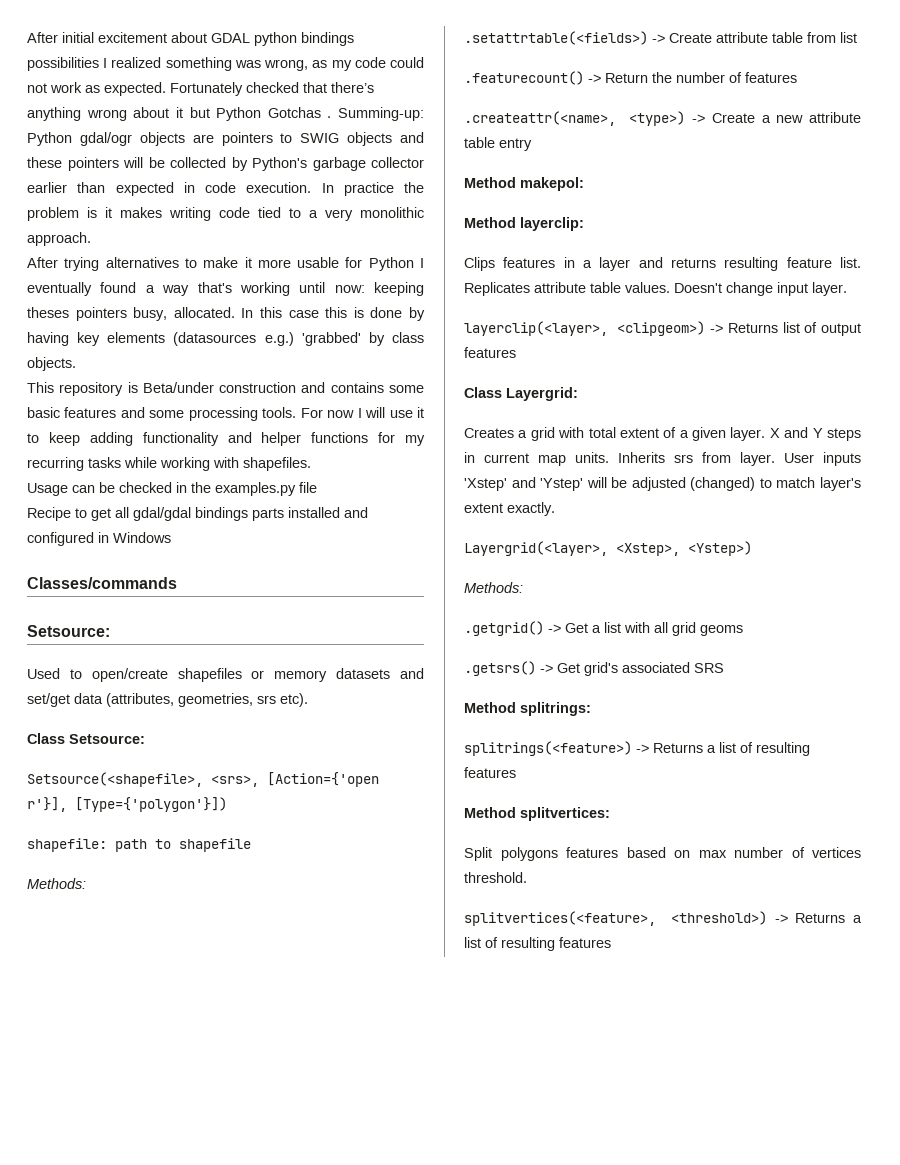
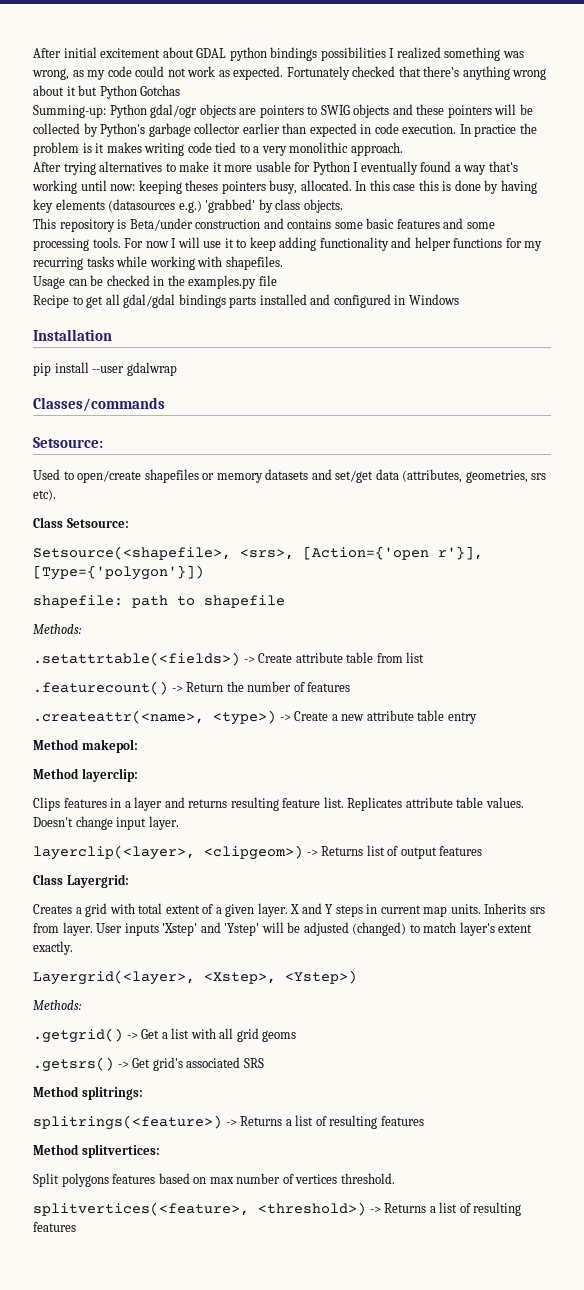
- Fortunately checked that there’s anything wrong about it but Python Gotchas . Summing-up: Python gdal/ogr objects are pointers to SWIG objects and these pointers will be collected by Python's garbage collector earlier than expected in code execution.
+ Fortunately checked that there’s anything wrong about it but Python Gotchas
+ Summing-up: Python gdal/ogr objects are pointers to SWIG objects and these pointers will be collected by Python's garbage collector earlier than expected in code execution.
+ Installation
+ pip install --user gdalwrap

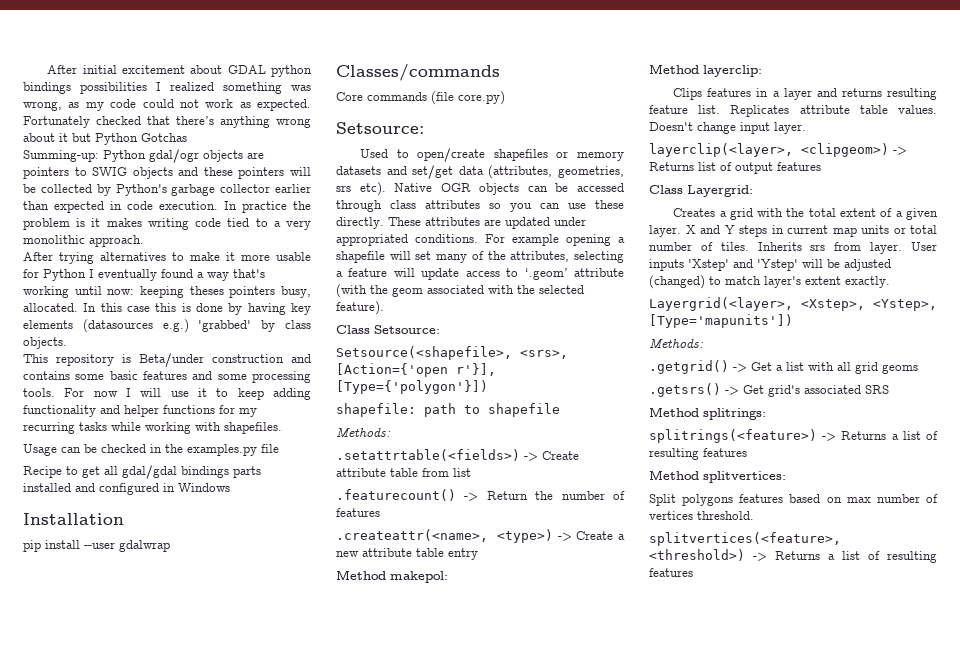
+ Core commands (file core.py)
+ Native OGR objects can be accessed through class attributes so you can use these directly. These attributes are updated under appropriated conditions. For example opening a shapefile will set many of the attributes, selecting a feature will update access to ‘.geom’ attribute (with the geom associated with the selected feature).
- Creates a grid with total extent of a given layer.
+ Creates a grid with the total extent of a given layer.
- X and Y steps in current map units.
+ X and Y steps in current map units or total number of tiles.
- Layergrid(<layer>, <Xstep>, <Ystep>)
+ Layergrid(<layer>, <Xstep>, <Ystep>, [Type='mapunits'])

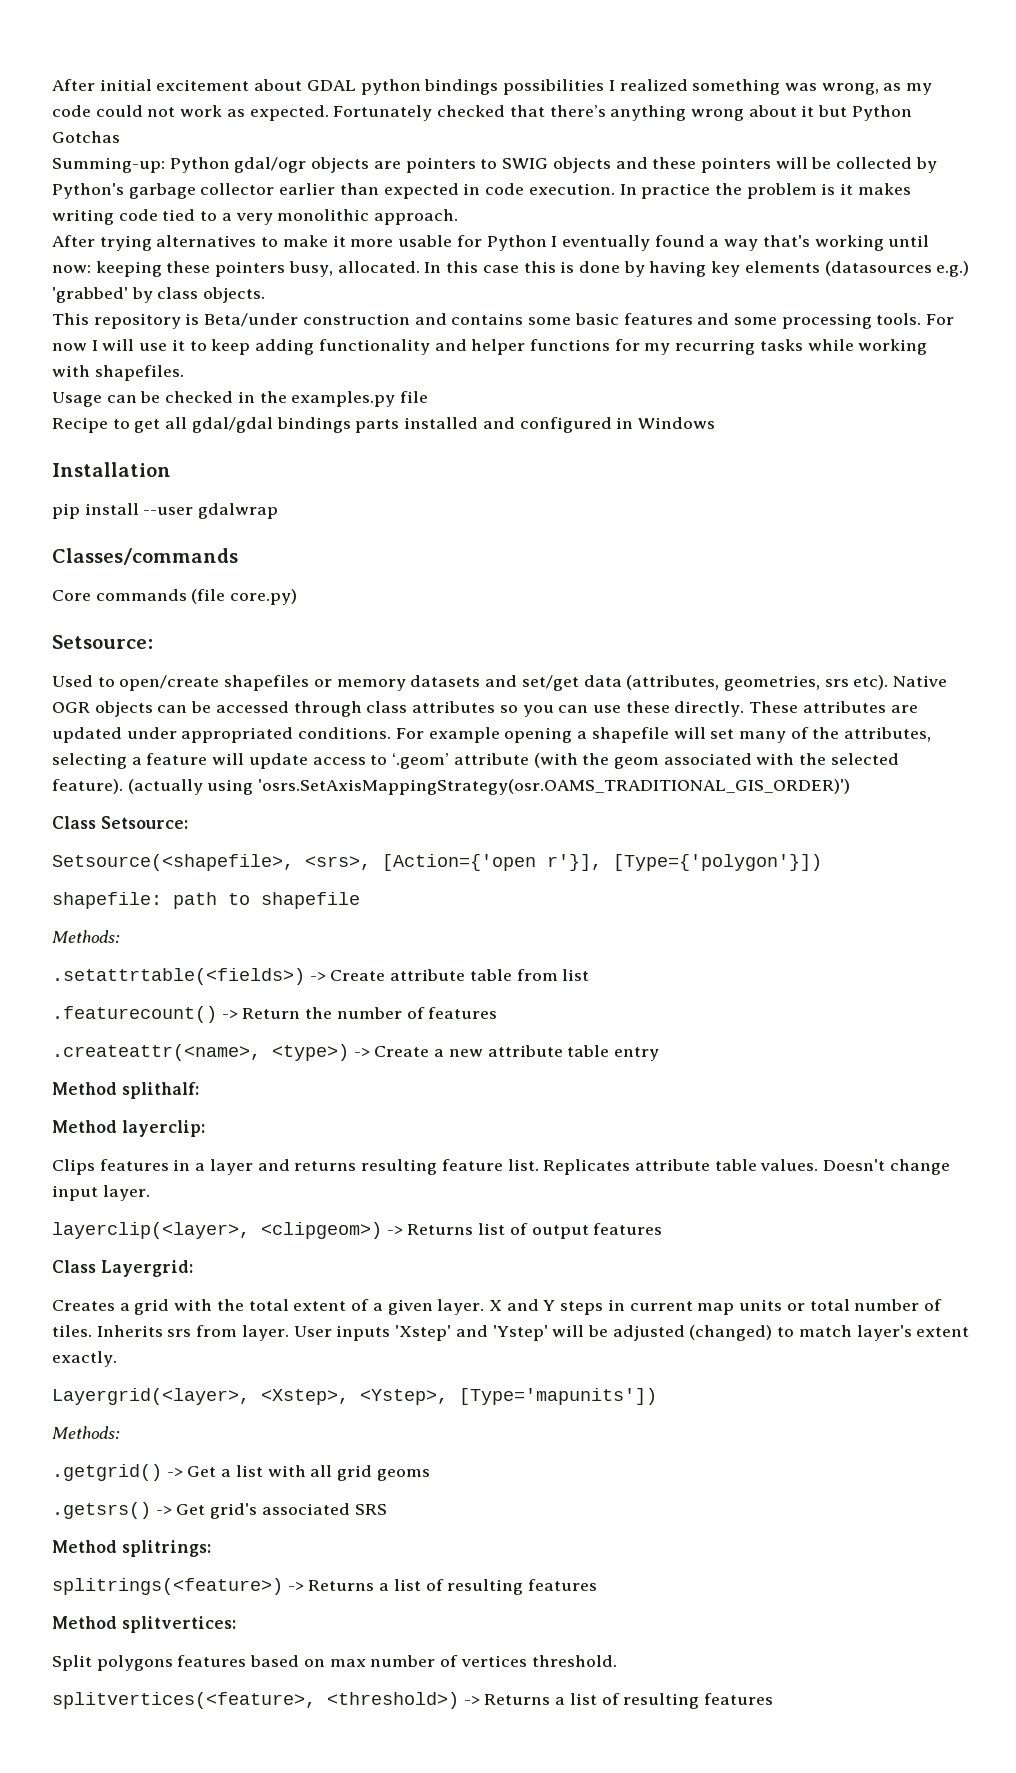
- After trying alternatives to make it more usable for Python I eventually found a way that's working until now: keeping theses pointers busy, allocated.
+ After trying alternatives to make it more usable for Python I eventually found a way that's working until now: keeping these pointers busy, allocated.
+ (actually using 'osrs.SetAxisMappingStrategy(osr.OAMS_TRADITIONAL_GIS_ORDER)')
- Method makepol:
+ Method splithalf:

